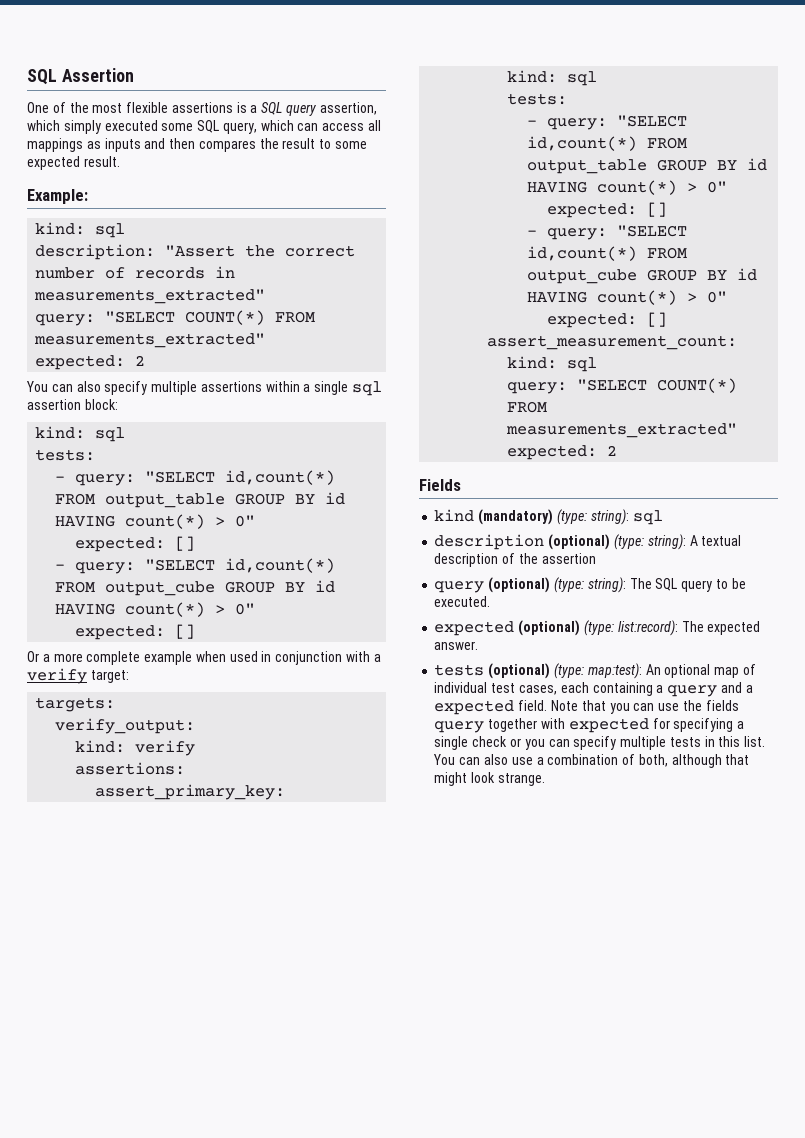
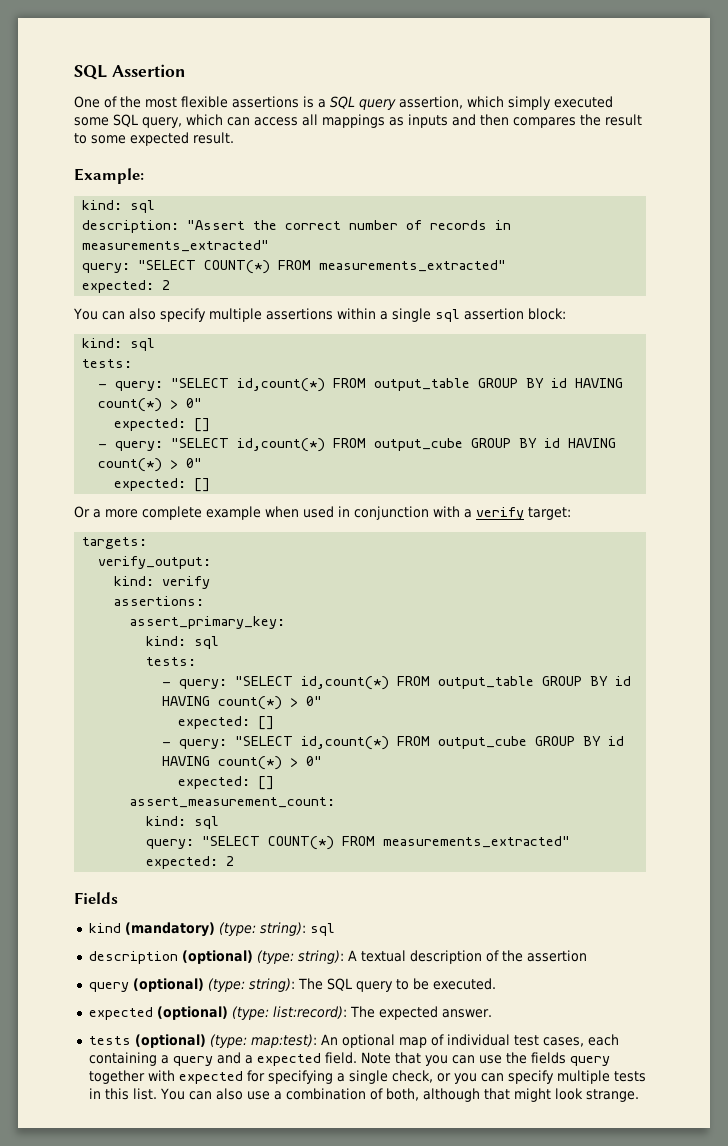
- Note that you can use the fields query together with expected for specifying a single check or you can specify multiple tests in this list.
+ Note that you can use the fields query together with expected for specifying a single check, or you can specify multiple tests in this list.

